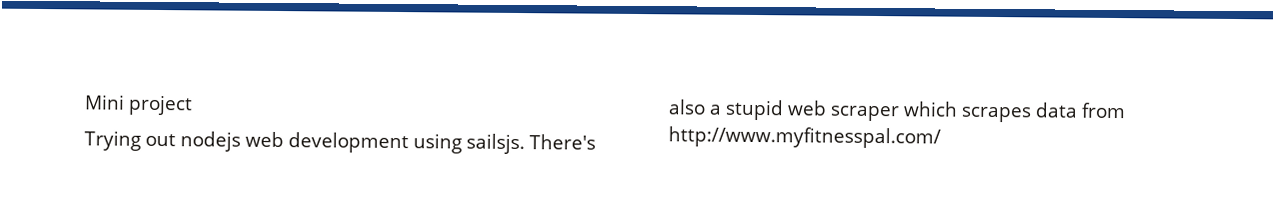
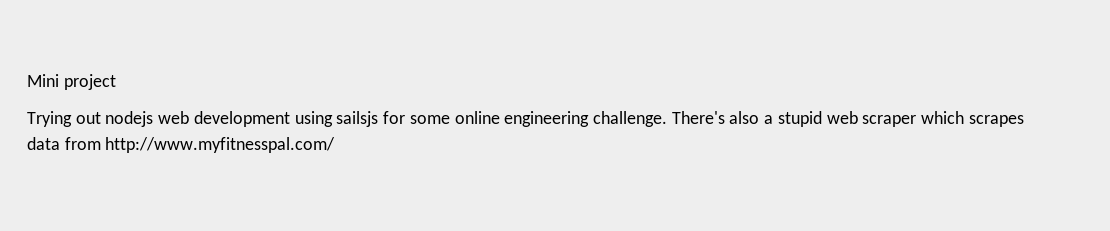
- Trying out nodejs web development using sailsjs.
+ Trying out nodejs web development using sailsjs for some online engineering challenge.

